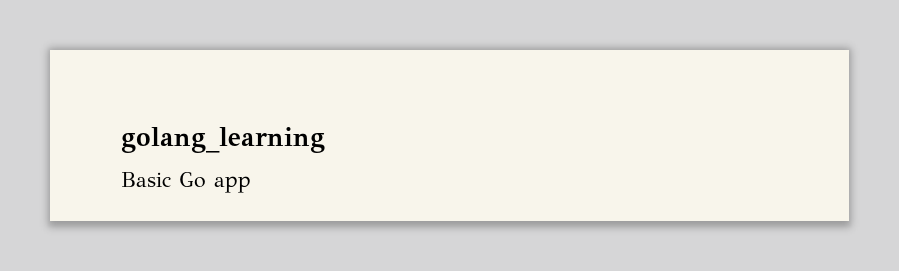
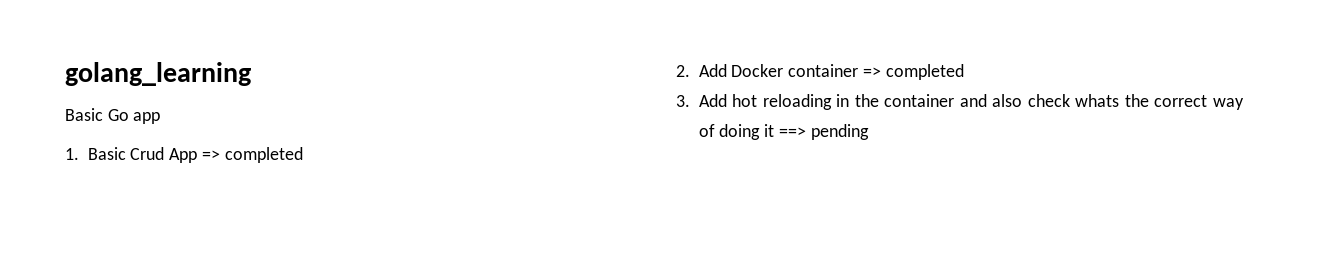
+ 1. Basic Crud App => completed
+ 2. Add Docker container => completed
+ 3. Add hot reloading in the container and also check whats the correct way of doing it ==> pending

